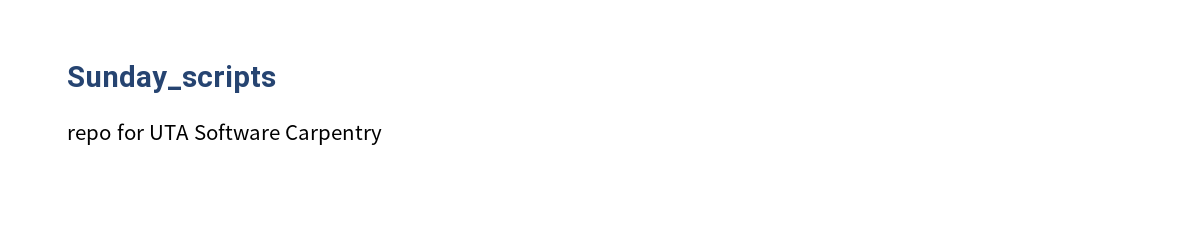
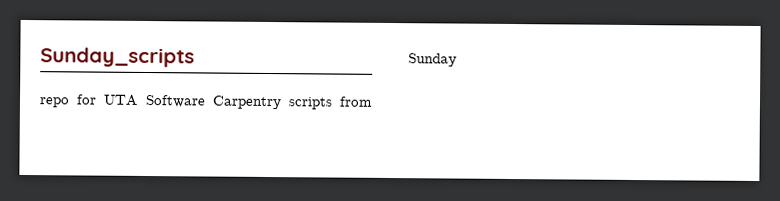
- repo for UTA Software Carpentry
+ repo for UTA Software Carpentry scripts from Sunday

